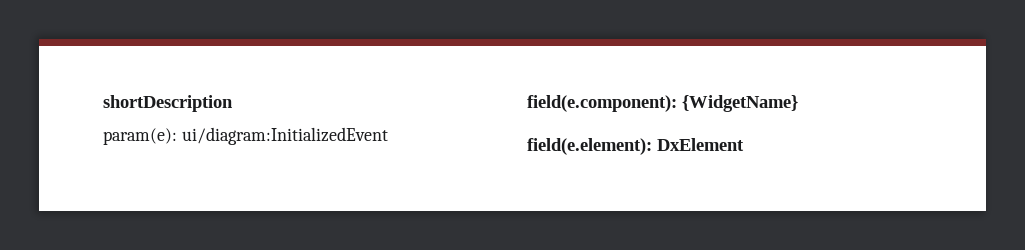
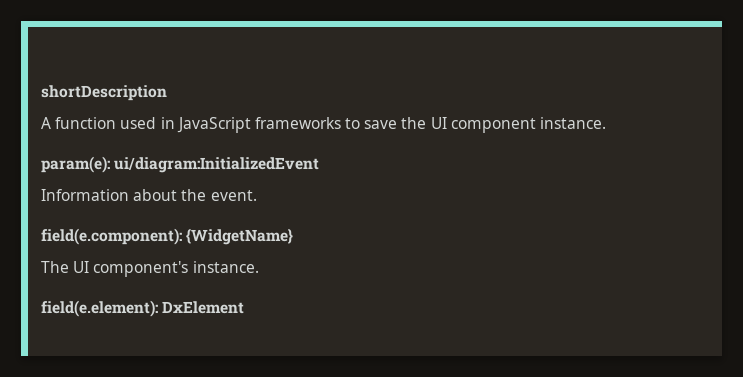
+ A function used in JavaScript frameworks to save the UI component instance.
  param(e): ui/diagram:InitializedEvent
+ Information about the event.
  field(e.component): {WidgetName}
+ The UI component's instance.

